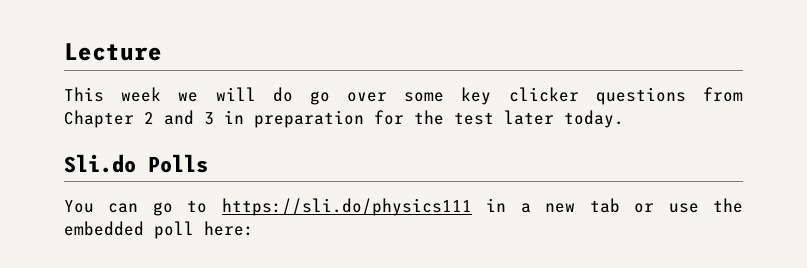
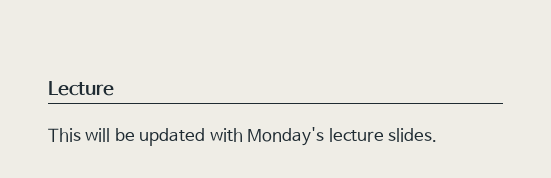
- This week we will do go over some key clicker questions from Chapter 2 and 3 in preparation for the test later today.
- Sli.do Polls
- You can go to https://sli.do/physics111 in a new tab or use the embedded poll here:
+ This will be updated with Monday's lecture slides.

